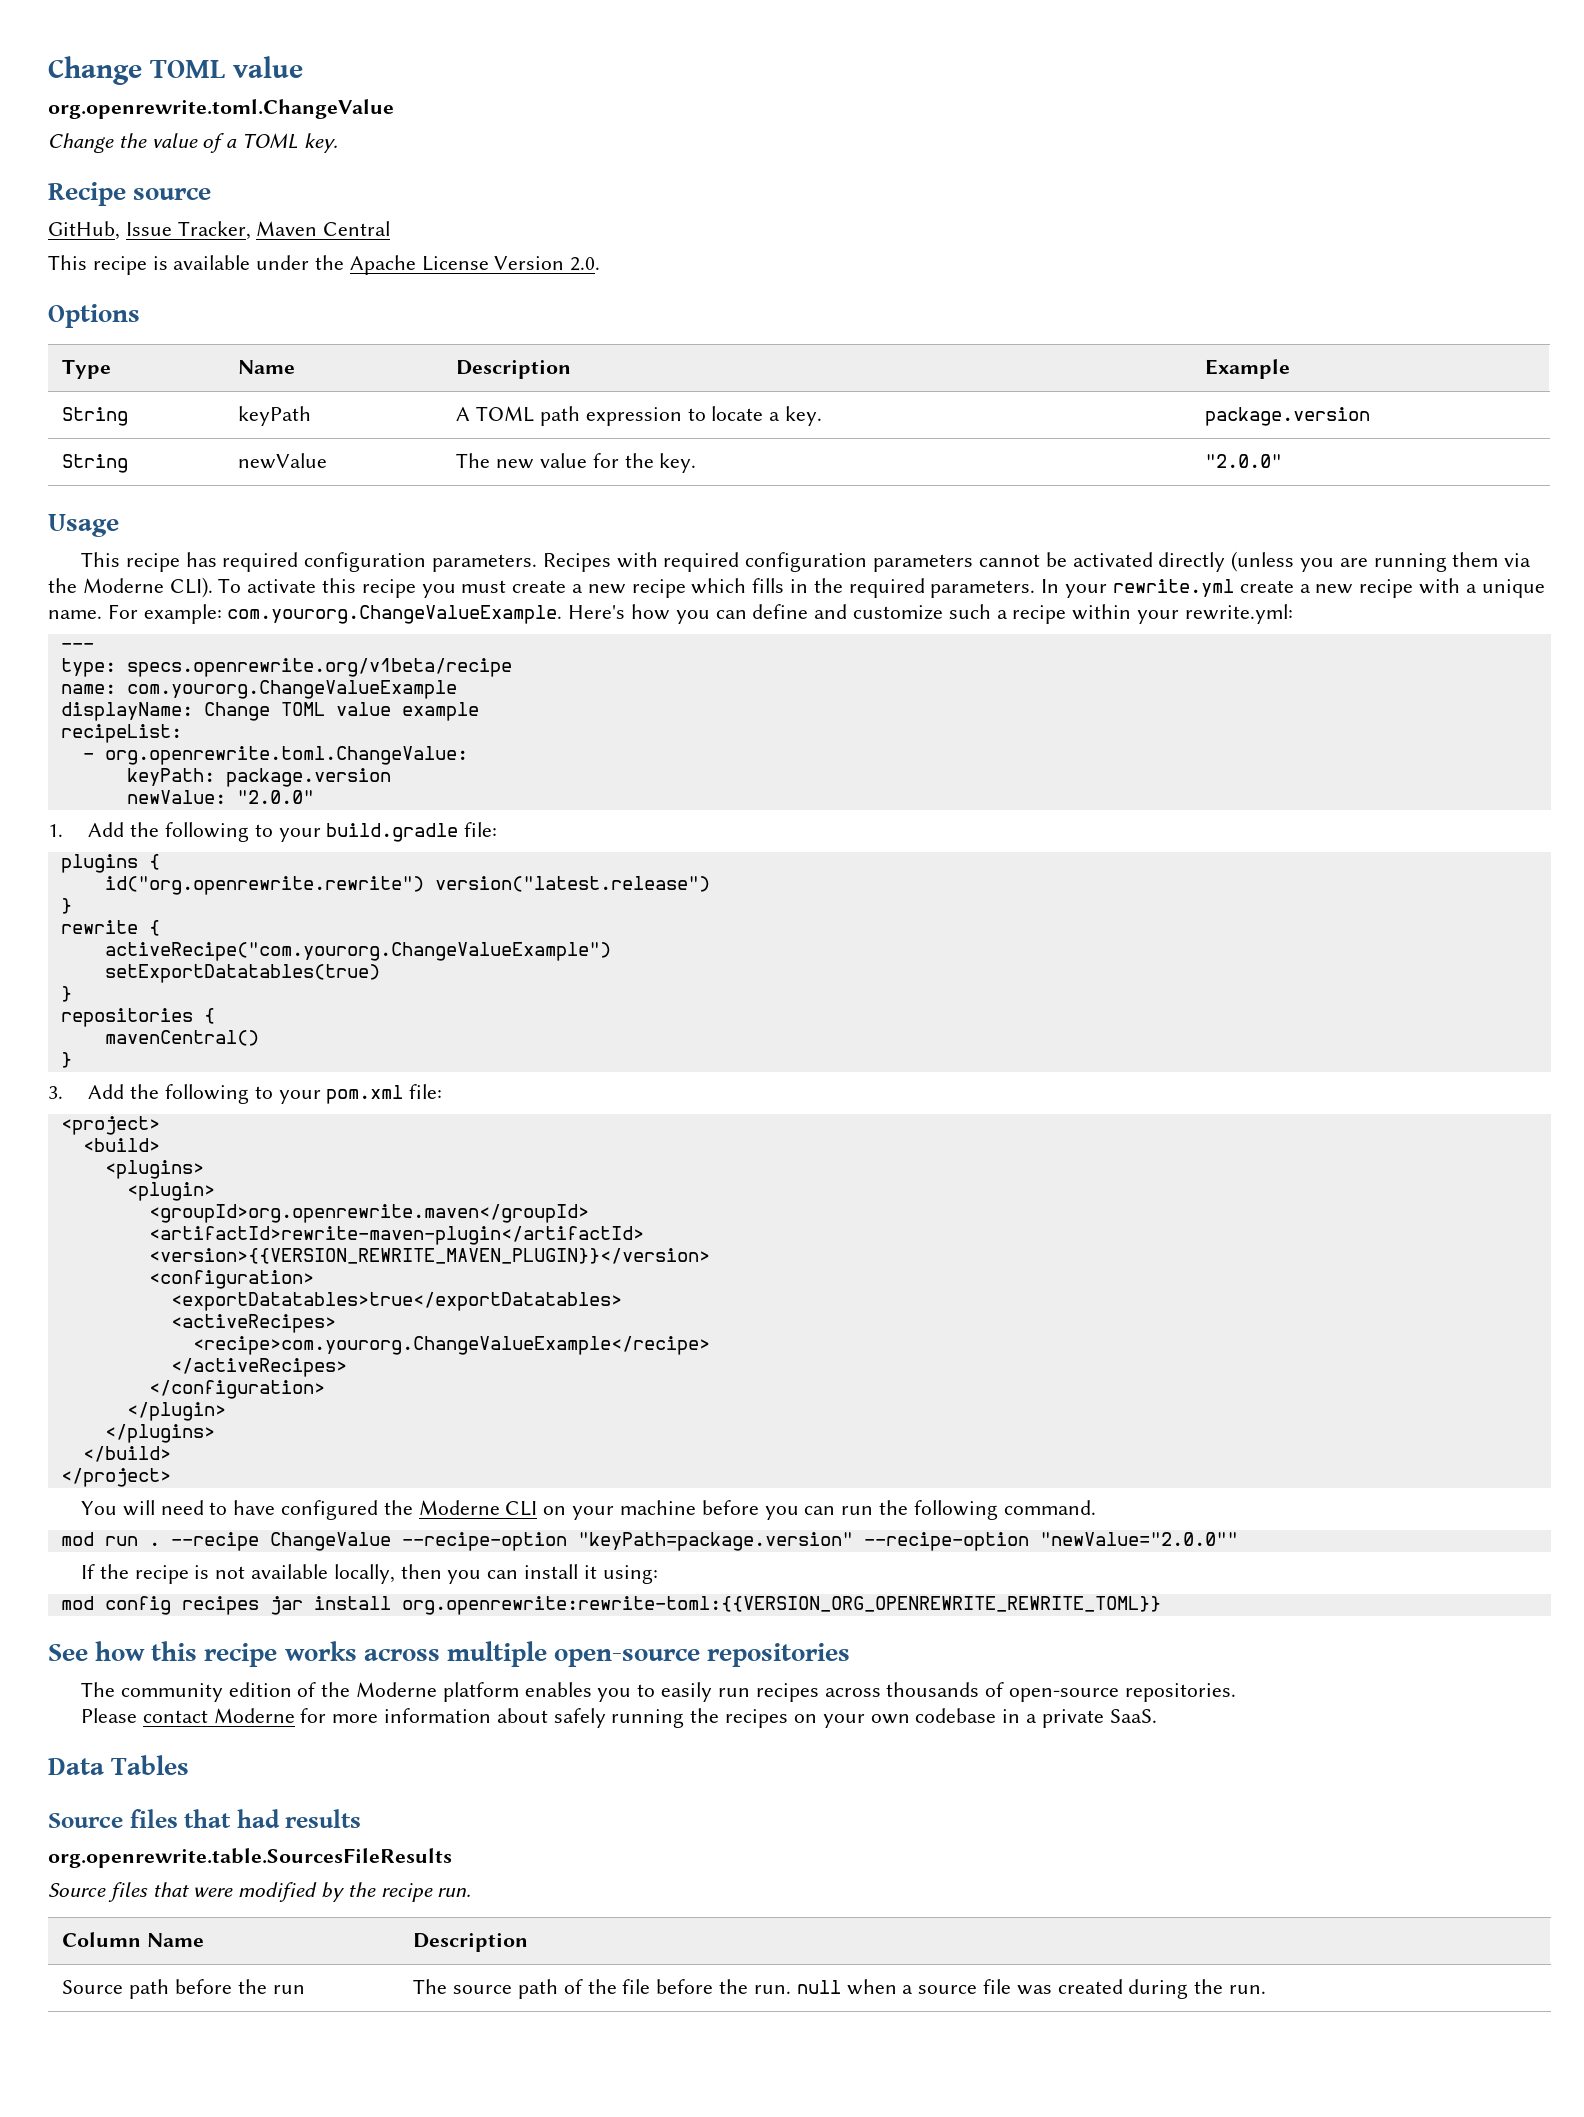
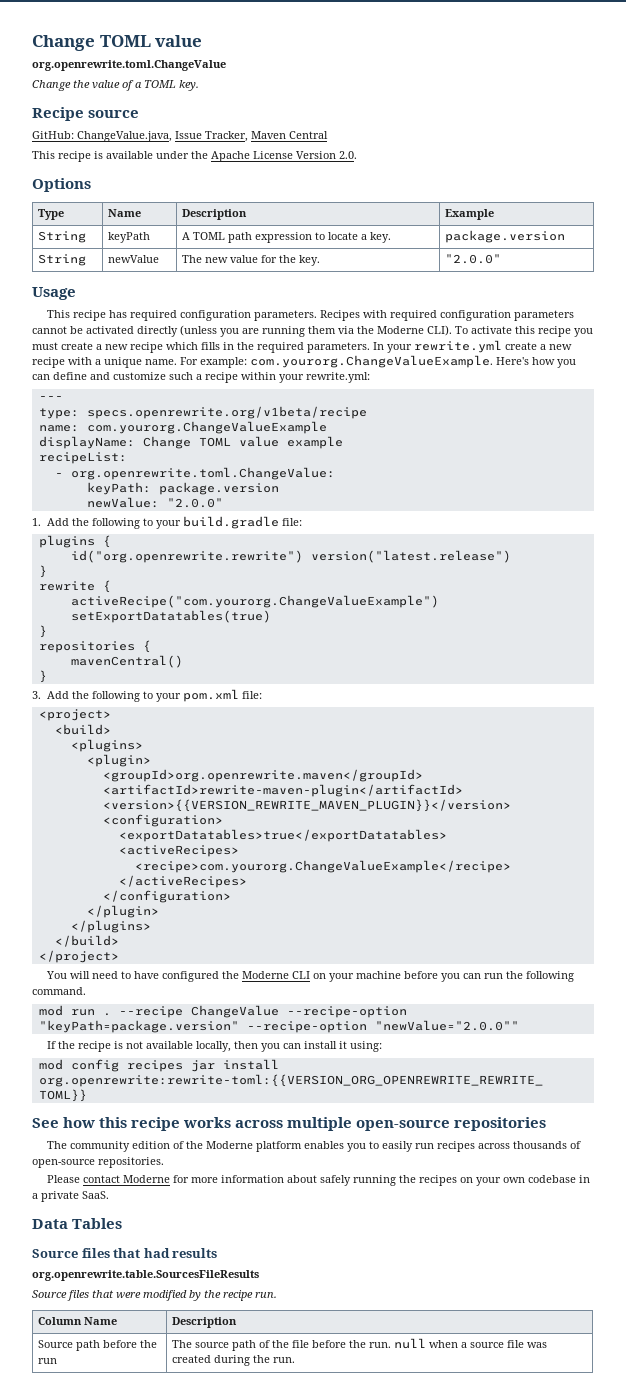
- GitHub, Issue Tracker, Maven Central
+ GitHub: ChangeValue.java, Issue Tracker, Maven Central

